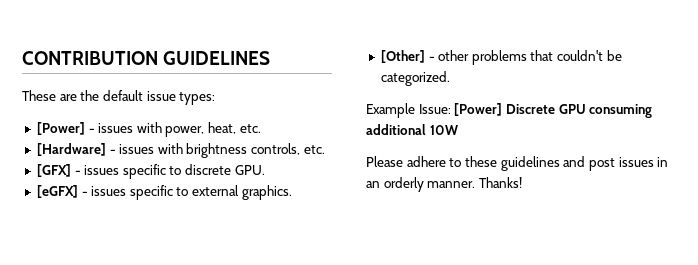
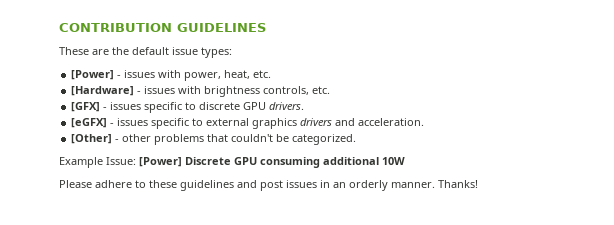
- [GFX] - issues specific to discrete GPU.
+ [GFX] - issues specific to discrete GPU drivers.
- [eGFX] - issues specific to external graphics.
+ [eGFX] - issues specific to external graphics drivers and acceleration.

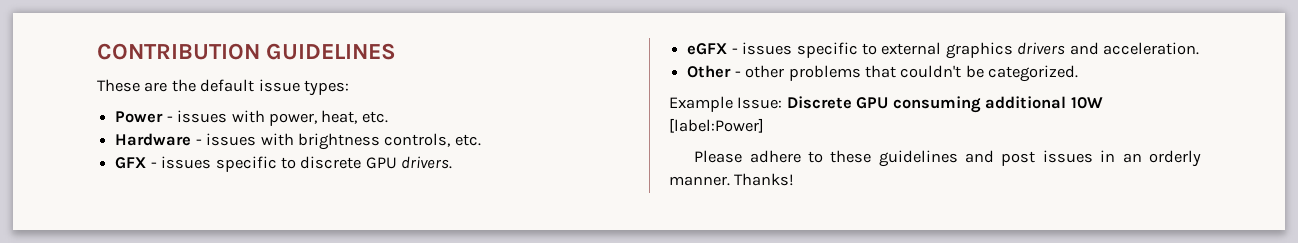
- [Power] - issues with power, heat, etc.
+ Power - issues with power, heat, etc.
- [Hardware] - issues with brightness controls, etc.
+ Hardware - issues with brightness controls, etc.
- [GFX] - issues specific to discrete GPU drivers.
+ GFX - issues specific to discrete GPU drivers.
- [eGFX] - issues specific to external graphics drivers and acceleration.
+ eGFX - issues specific to external graphics drivers and acceleration.
- [Other] - other problems that couldn't be categorized.
+ Other - other problems that couldn't be categorized.
- Example Issue: [Power] Discrete GPU consuming additional 10W
+ Example Issue: Discrete GPU consuming additional 10W [label:Power]

